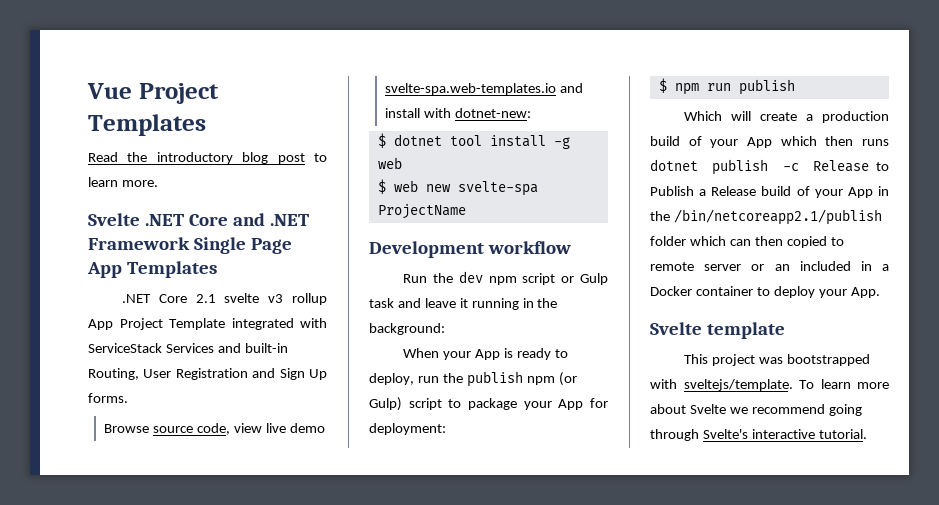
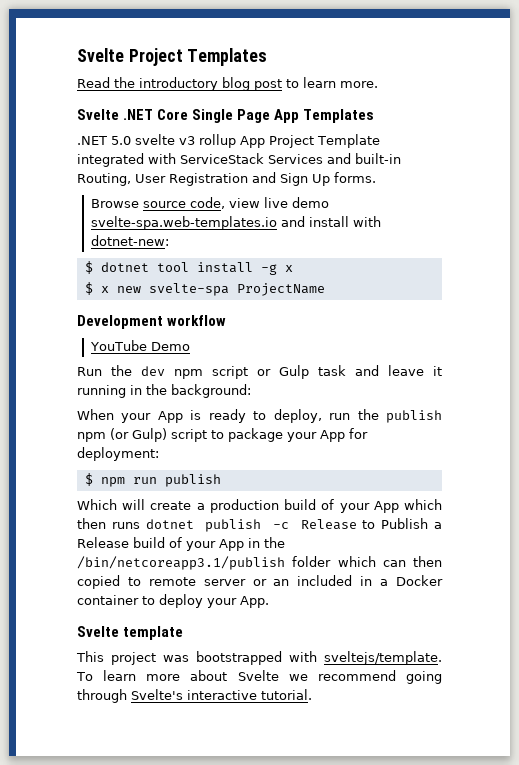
- Vue Project Templates
+ Svelte Project Templates
- Svelte .NET Core and .NET Framework Single Page App Templates
+ Svelte .NET Core Single Page App Templates
- .NET Core 2.1 svelte v3 rollup App Project Template integrated with ServiceStack Services and built-in Routing, User Registration and Sign Up forms.
+ .NET 5.0 svelte v3 rollup App Project Template integrated with ServiceStack Services and built-in Routing, User Registration and Sign Up forms.
- $ dotnet tool install -g web
- $ web new svelte-spa ProjectName
+ $ dotnet tool install -g x
+ $ x new svelte-spa ProjectName
+ YouTube Demo
- Which will create a production build of your App which then runs dotnet publish -c Release to Publish a Release build of your App in the /bin/netcoreapp2.1/publish folder which can then copied to remote server or an included in a Docker container to deploy your App.
+ Which will create a production build of your App which then runs dotnet publish -c Release to Publish a Release build of your App in the /bin/netcoreapp3.1/publish folder which can then copied to remote server or an included in a Docker container to deploy your App.

